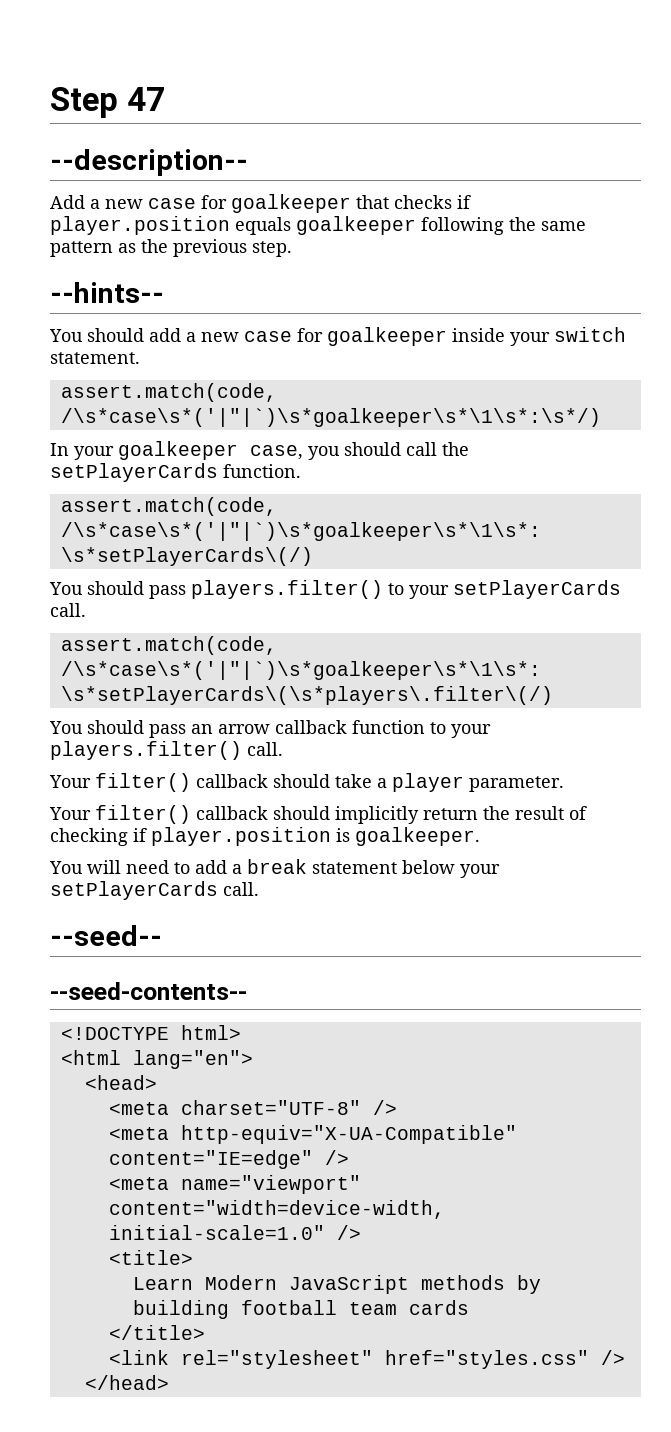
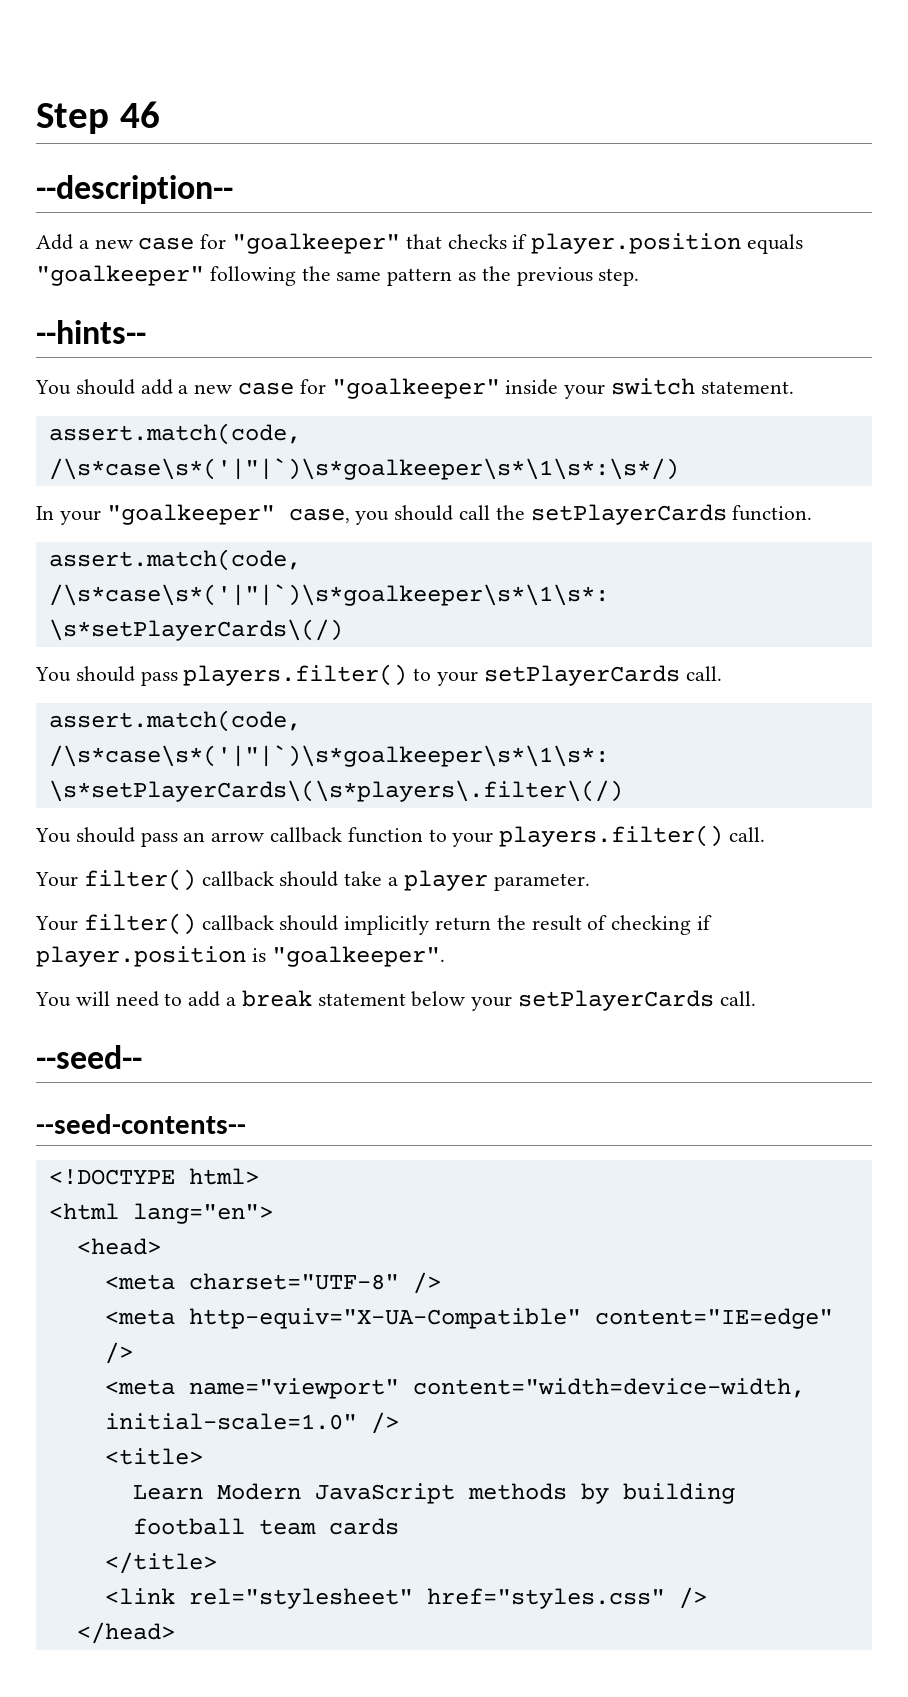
- Step 47
+ Step 46
- Add a new case for goalkeeper that checks if player.position equals goalkeeper following the same pattern as the previous step.
+ Add a new case for "goalkeeper" that checks if player.position equals "goalkeeper" following the same pattern as the previous step.
- You should add a new case for goalkeeper inside your switch statement.
+ You should add a new case for "goalkeeper" inside your switch statement.
- In your goalkeeper case, you should call the setPlayerCards function.
+ In your "goalkeeper" case, you should call the setPlayerCards function.
- Your filter() callback should implicitly return the result of checking if player.position is goalkeeper.
+ Your filter() callback should implicitly return the result of checking if player.position is "goalkeeper".

